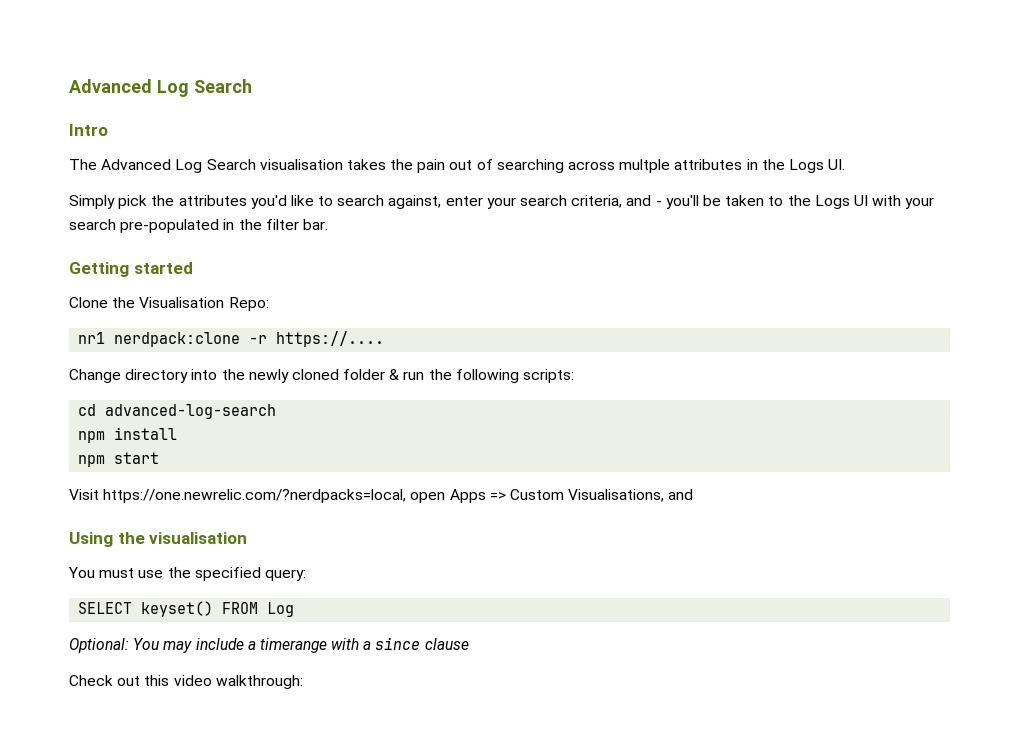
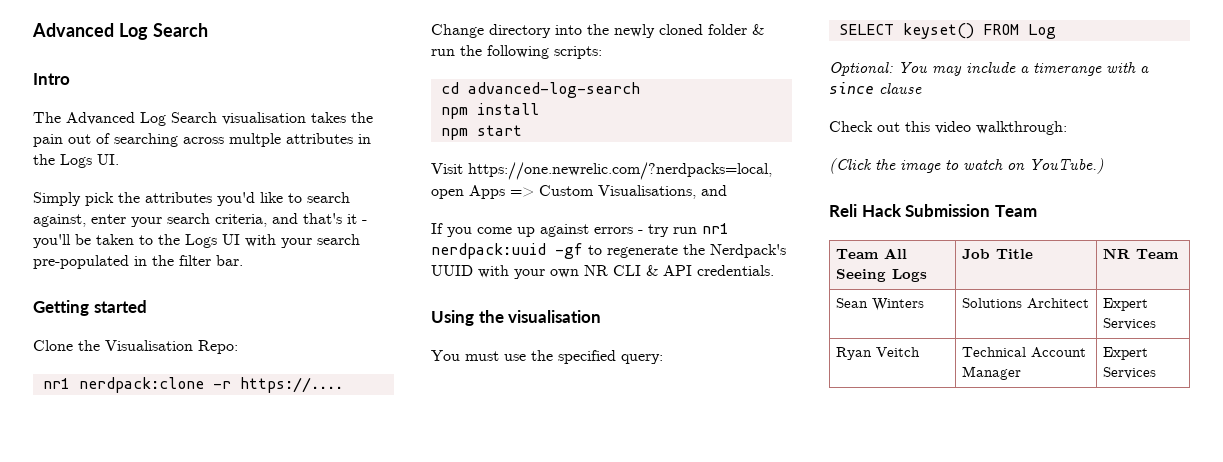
- Simply pick the attributes you'd like to search against, enter your search criteria, and - you'll be taken to the Logs UI with your search pre-populated in the filter bar.
+ Simply pick the attributes you'd like to search against, enter your search criteria, and that's it - you'll be taken to the Logs UI with your search pre-populated in the filter bar.
+ If you come up against errors - try run nr1 nerdpack:uuid -gf to regenerate the Nerdpack's UUID with your own NR CLI & API credentials.
+ (Click the image to watch on YouTube.)
+ Reli Hack Submission Team
+ Team All Seeing Logs | Job Title | NR Team
+ Sean Winters | Solutions Architect | Expert Services
+ Ryan Veitch | Technical Account Manager | Expert Services

